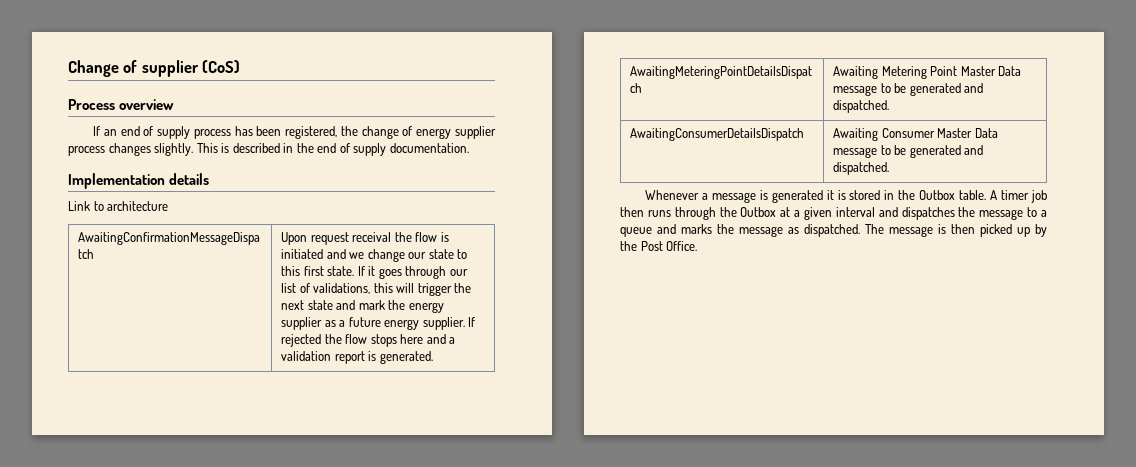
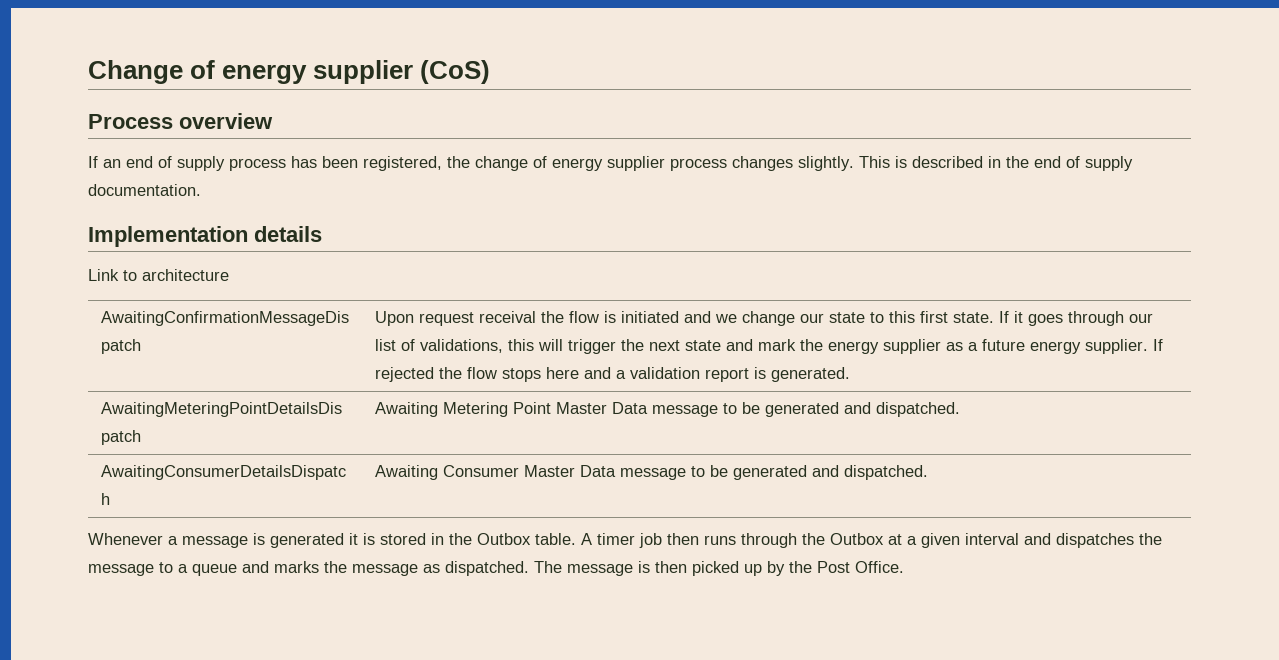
- Change of supplier (CoS)
+ Change of energy supplier (CoS)

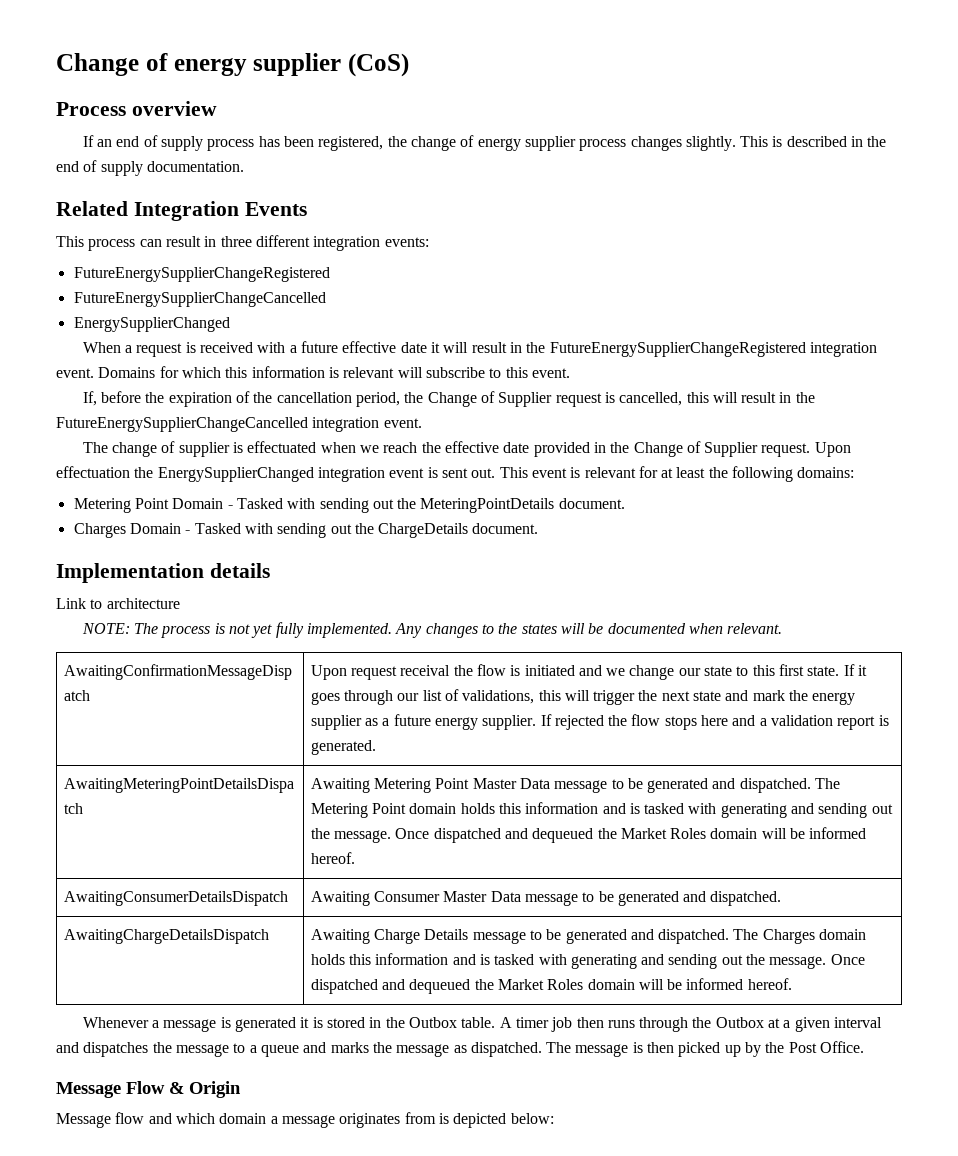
+ Related Integration Events
+ This process can result in three different integration events:
+ FutureEnergySupplierChangeRegistered
+ FutureEnergySupplierChangeCancelled
+ EnergySupplierChanged
+ When a request is received with a future effective date it will result in the FutureEnergySupplierChangeRegistered integration event. Domains for which this information is relevant will subscribe to this event.
+ If, before the expiration of the cancellation period, the Change of Supplier request is cancelled, this will result in the FutureEnergySupplierChangeCancelled integration event.
+ The change of supplier is effectuated when we reach the effective date provided in the Change of Supplier request. Upon effectuation the EnergySupplierChanged integration event is sent out. This event is relevant for at least the following domains:
+ Metering Point Domain - Tasked with sending out the MeteringPointDetails document.
+ Charges Domain - Tasked with sending out the ChargeDetails document.
+ NOTE: The process is not yet fully implemented. Any changes to the states will be documented when relevant.
+ The Metering Point domain holds this information and is tasked with generating and sending out the message. Once dispatched and dequeued the Market Roles domain will be informed hereof.
+ AwaitingChargeDetailsDispatch | Awaiting Charge Details message to be generated and dispatched. The Charges domain holds this information and is tasked with generating and sending out the message. Once dispatched and dequeued the Market Roles domain will be informed hereof.
+ Message Flow & Origin
+ Message flow and which domain a message originates from is depicted below:

